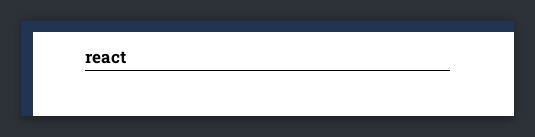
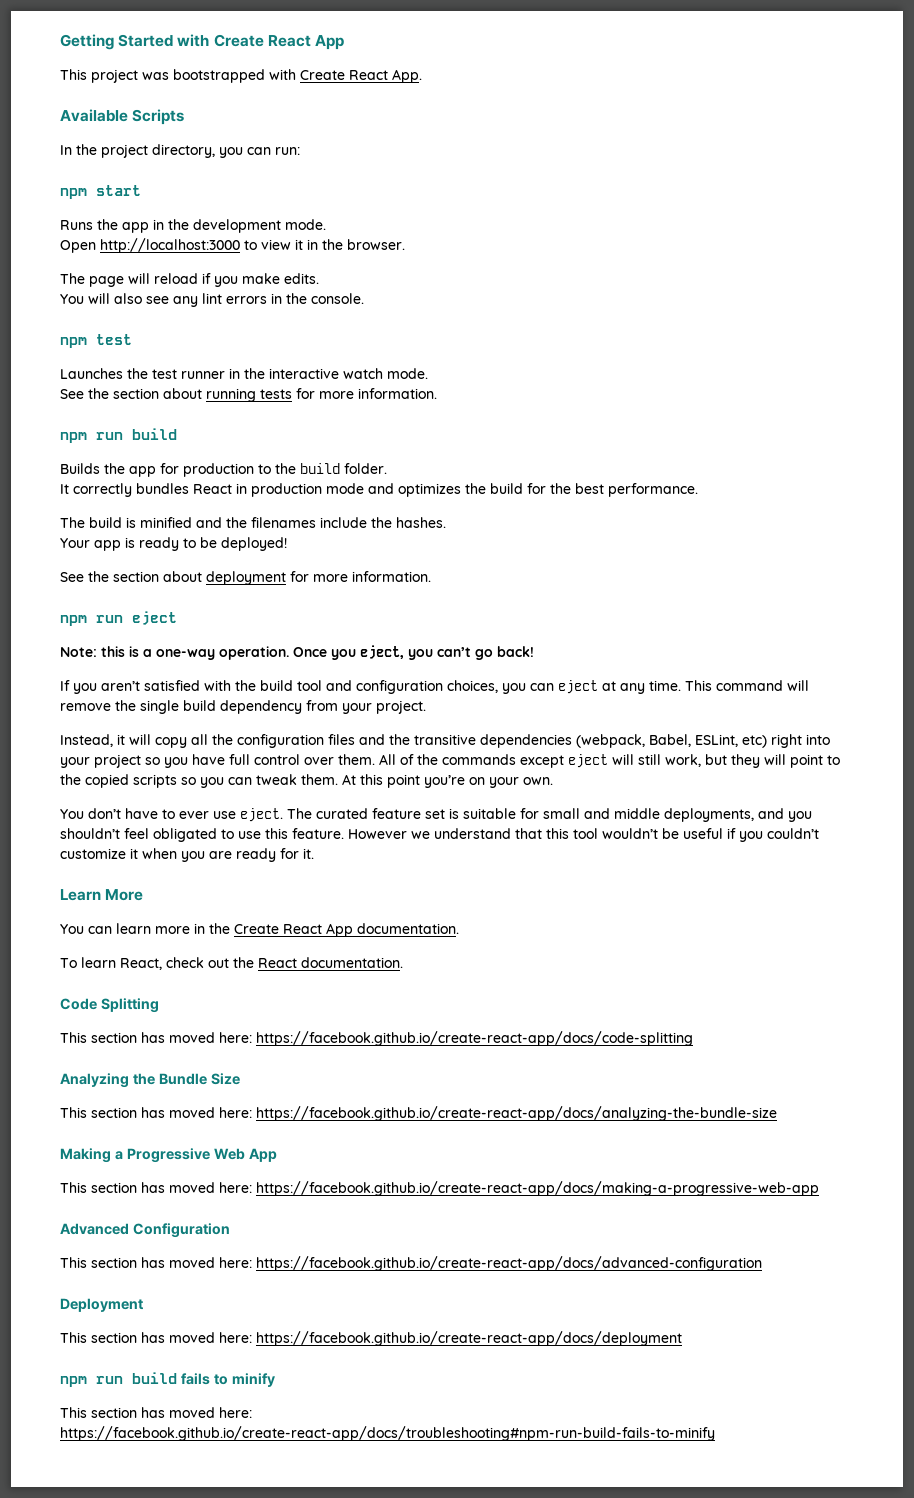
- react
+ Getting Started with Create React App
+ This project was bootstrapped with Create React App.
+ Available Scripts
+ In the project directory, you can run:
+ npm start
+ Runs the app in the development mode.
+ Open http://localhost:3000 to view it in the browser.
+ The page will reload if you make edits.
+ You will also see any lint errors in the console.
+ npm test
+ Launches the test runner in the interactive watch mode.
+ See the section about running tests for more information.
+ npm run build
+ Builds the app for production to the build folder.
+ It correctly bundles React in production mode and optimizes the build for the best performance.
+ The build is minified and the filenames include the hashes.
+ Your app is ready to be deployed!
+ See the section about deployment for more information.
+ npm run eject
+ Note: this is a one-way operation. Once you eject, you can’t go back!
+ If you aren’t satisfied with the build tool and configuration choices, you can eject at any time. This command will remove the single build dependency from your project.
+ Instead, it will copy all the configuration files and the transitive dependencies (webpack, Babel, ESLint, etc) right into your project so you have full control over them. All of the commands except eject will still work, but they will point to the copied scripts so you can tweak them. At this point you’re on your own.
+ You don’t have to ever use eject. The curated feature set is suitable for small and middle deployments, and you shouldn’t feel obligated to use this feature. However we understand that this tool wouldn’t be useful if you couldn’t customize it when you are ready for it.
+ Learn More
+ You can learn more in the Create React App documentation.
+ To learn React, check out the React documentation.
+ Code Splitting
+ This section has moved here: https://facebook.github.io/create-react-app/docs/code-splitting
+ Analyzing the Bundle Size
+ This section has moved here: https://facebook.github.io/create-react-app/docs/analyzing-the-bundle-size
+ Making a Progressive Web App
+ This section has moved here: https://facebook.github.io/create-react-app/docs/making-a-progressive-web-app
+ Advanced Configuration
+ This section has moved here: https://facebook.github.io/create-react-app/docs/advanced-configuration
+ Deployment
+ This section has moved here: https://facebook.github.io/create-react-app/docs/deployment
+ npm run build fails to minify
+ This section has moved here: https://facebook.github.io/create-react-app/docs/troubleshooting#npm-run-build-fails-to-minify

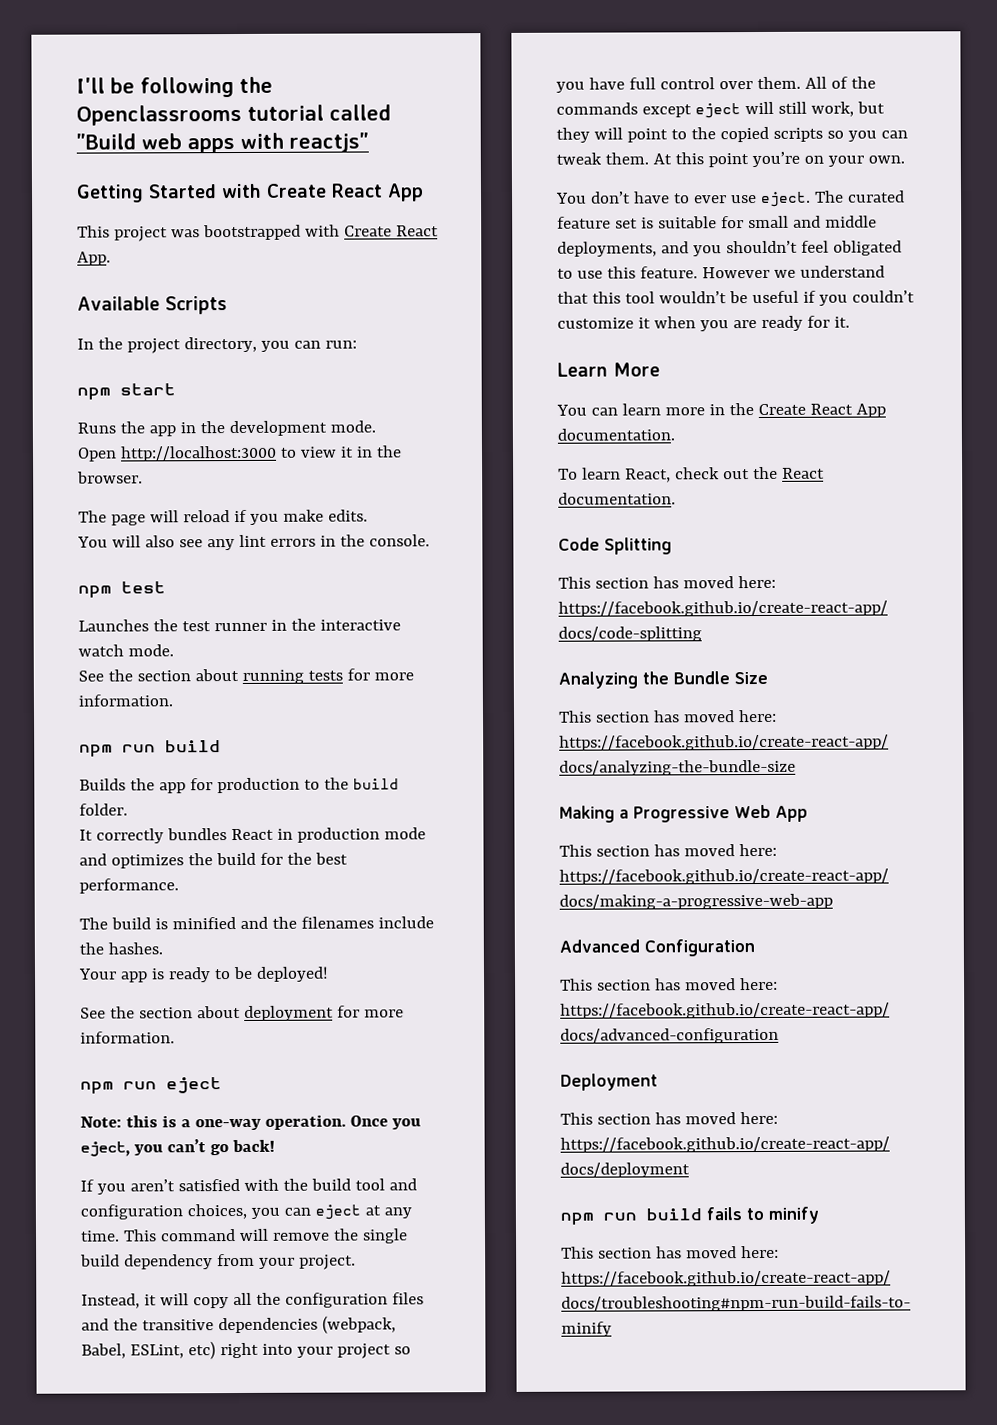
+ I'll be following the Openclassrooms tutorial called "Build web apps with reactjs"

